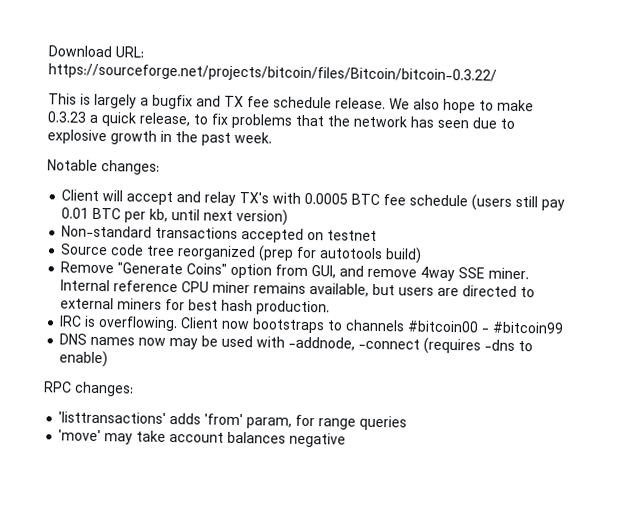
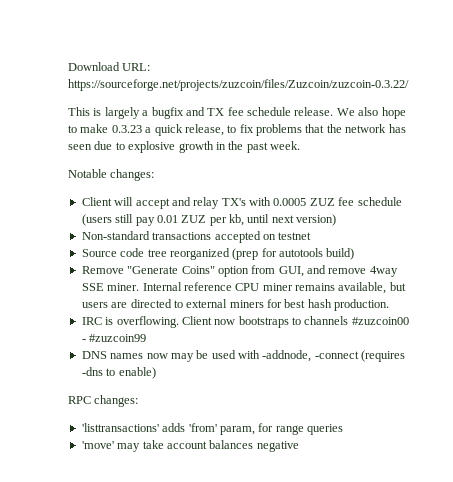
- Download URL: https://sourceforge.net/projects/bitcoin/files/Bitcoin/bitcoin-0.3.22/
+ Download URL: https://sourceforge.net/projects/zuzcoin/files/Zuzcoin/zuzcoin-0.3.22/
- Client will accept and relay TX's with 0.0005 BTC fee schedule (users still pay 0.01 BTC per kb, until next version)
+ Client will accept and relay TX's with 0.0005 ZUZ fee schedule (users still pay 0.01 ZUZ per kb, until next version)
- Client now bootstraps to channels #bitcoin00 - #bitcoin99
+ Client now bootstraps to channels #zuzcoin00 - #zuzcoin99

